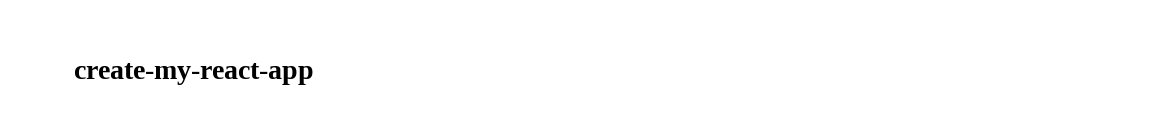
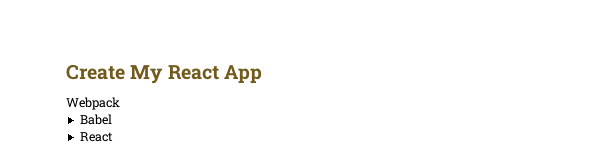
- create-my-react-app
+ Create My React App
+ Webpack
+ Babel
+ React

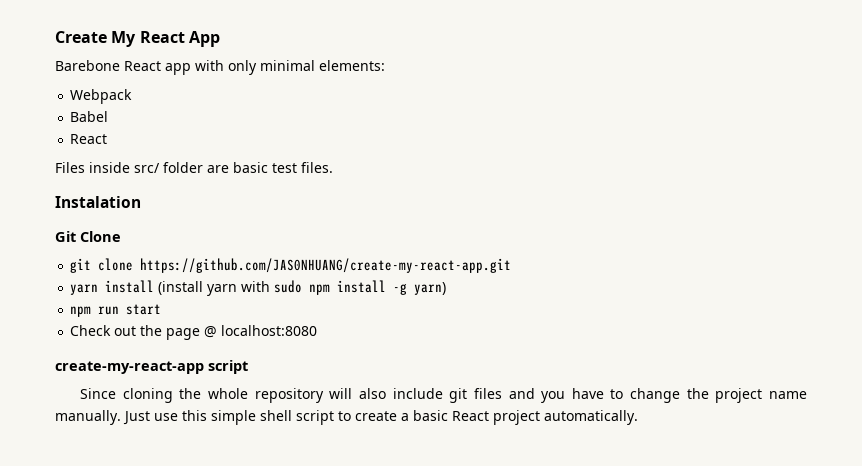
+ Barebone React app with only minimal elements:
  Webpack
  Babel
  React
+ Files inside src/ folder are basic test files.
+ Instalation
+ Git Clone
+ git clone https://github.com/JAS0NHUANG/create-my-react-app.git
+ yarn install (install yarn with sudo npm install -g yarn)
+ npm run start
+ Check out the page @ localhost:8080
+ create-my-react-app script
+ Since cloning the whole repository will also include git files and you have to change the project name manually. Just use this simple shell script to create a basic React project automatically.

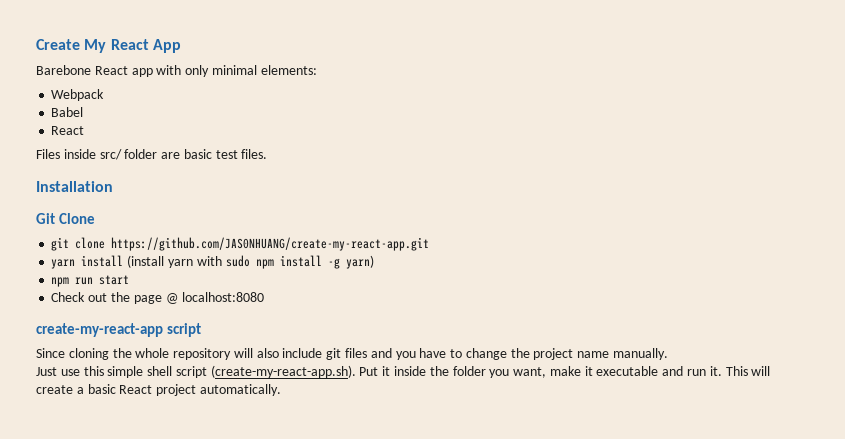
- Instalation
+ Installation
- Since cloning the whole repository will also include git files and you have to change the project name manually. Just use this simple shell script to create a basic React project automatically.
+ Since cloning the whole repository will also include git files and you have to change the project name manually.
+ Just use this simple shell script (create-my-react-app.sh). Put it inside the folder you want, make it executable and run it. This will create a basic React project automatically.

